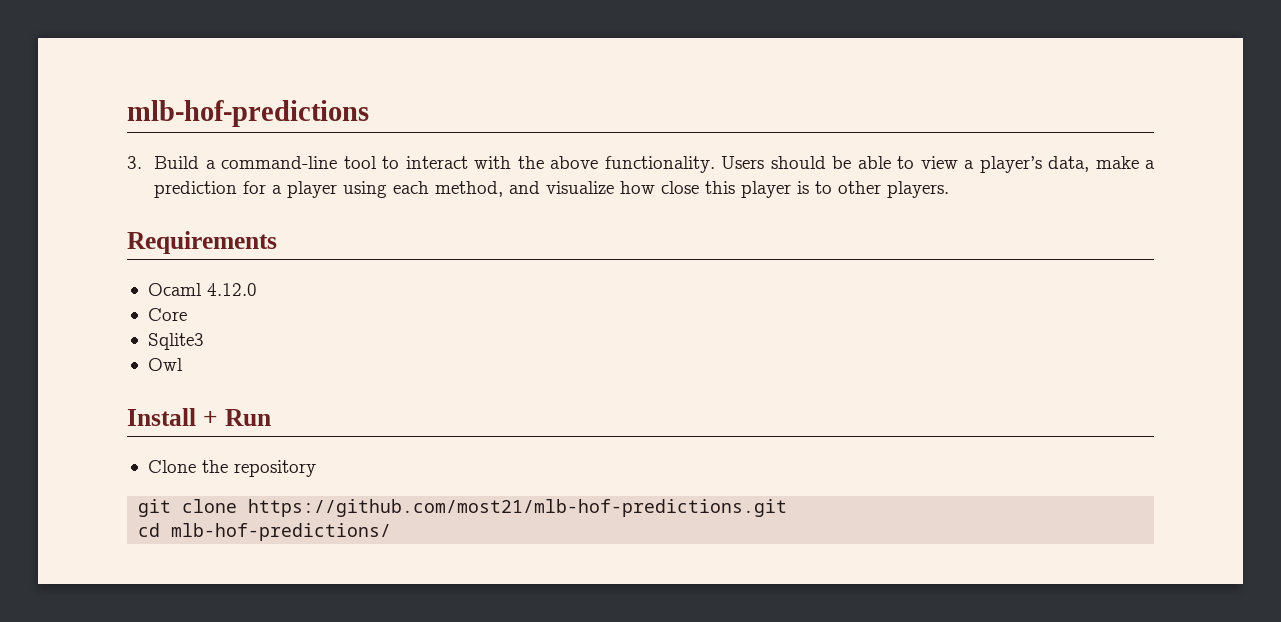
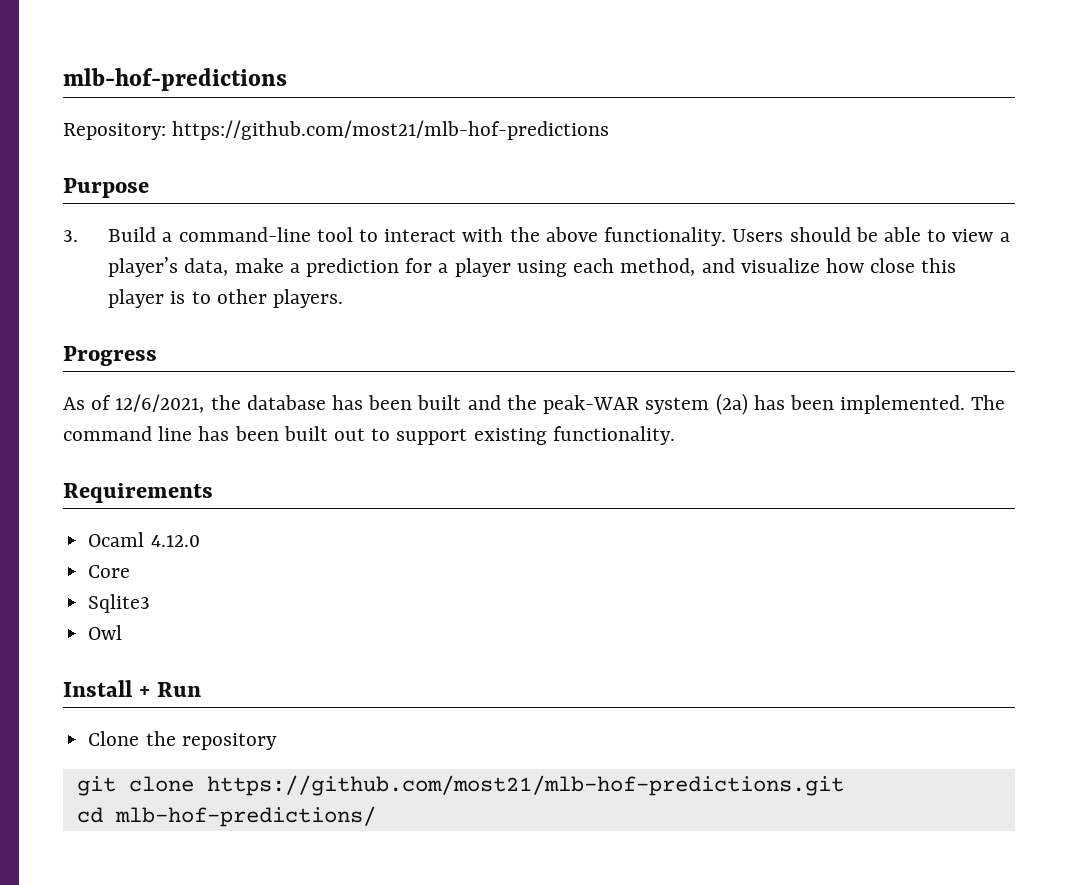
+ Repository: https://github.com/most21/mlb-hof-predictions
+ Purpose
+ Progress
+ As of 12/6/2021, the database has been built and the peak-WAR system (2a) has been implemented. The command line has been built out to support existing functionality.

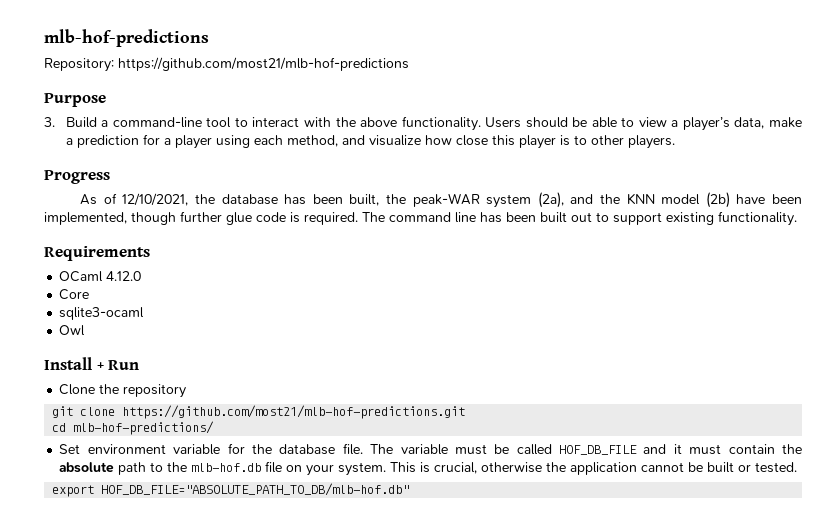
- As of 12/6/2021, the database has been built and the peak-WAR system (2a) has been implemented.
+ As of 12/10/2021, the database has been built, the peak-WAR system (2a), and the KNN model (2b) have been implemented, though further glue code is required.
- Ocaml 4.12.0
+ OCaml 4.12.0
- Sqlite3
+ sqlite3-ocaml
+ Set environment variable for the database file. The variable must be called HOF_DB_FILE and it must contain the absolute path to the mlb-hof.db file on your system. This is crucial, otherwise the application cannot be built or tested.
+ export HOF_DB_FILE="ABSOLUTE_PATH_TO_DB/mlb-hof.db"

